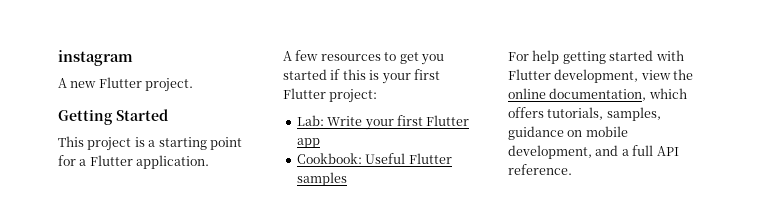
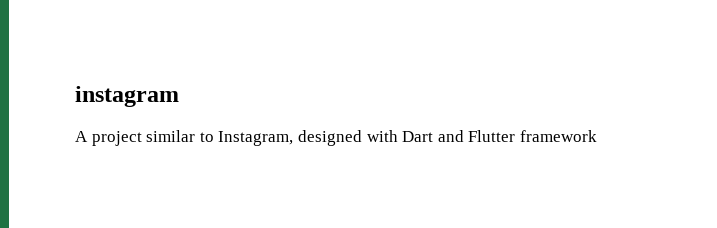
- A new Flutter project.
- Getting Started
- This project is a starting point for a Flutter application.
- A few resources to get you started if this is your first Flutter project:
- Lab: Write your first Flutter app
- Cookbook: Useful Flutter samples
- For help getting started with Flutter development, view the online documentation, which offers tutorials, samples, guidance on mobile development, and a full API reference.
+ A project similar to Instagram, designed with Dart and Flutter framework

